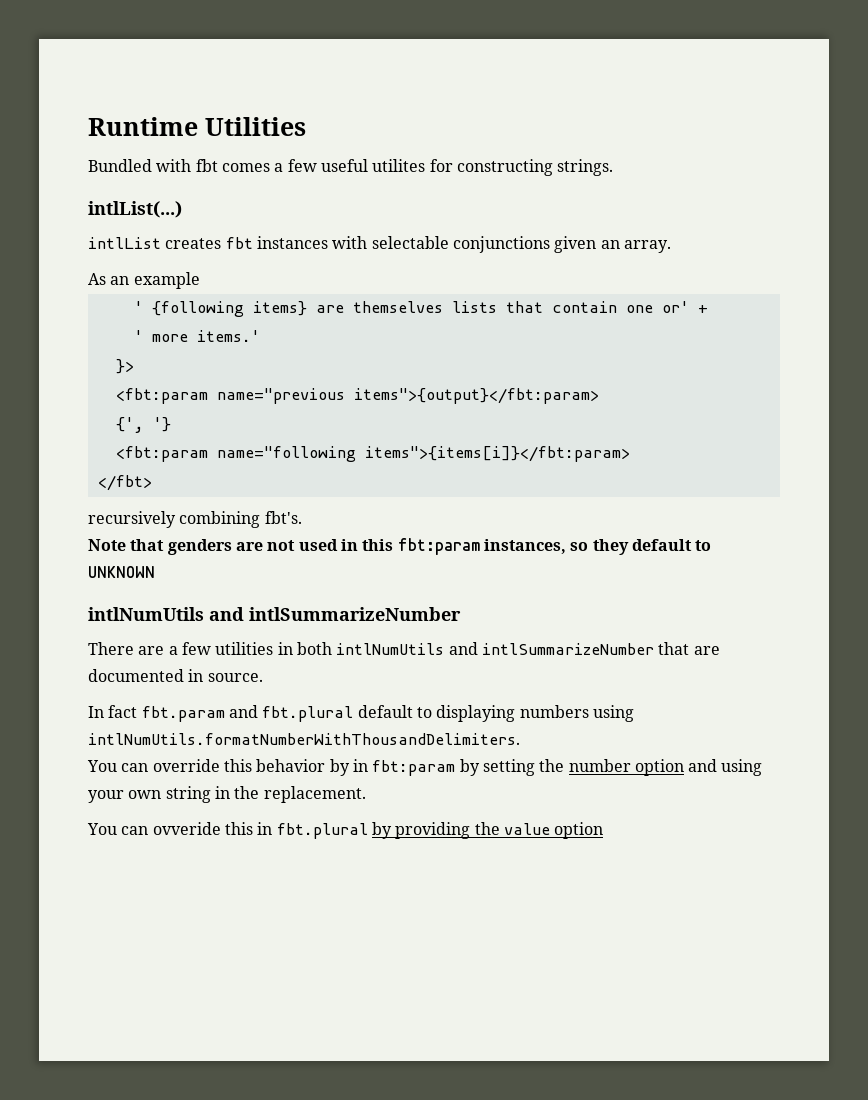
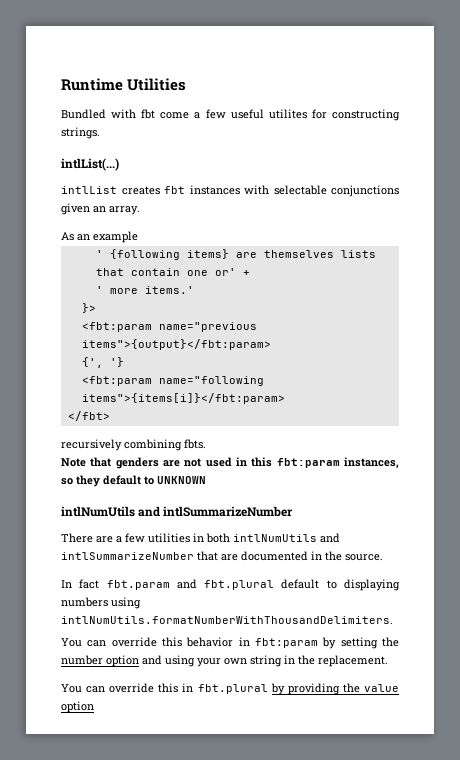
- Bundled with fbt comes a few useful utilites for constructing strings.
+ Bundled with fbt come a few useful utilites for constructing strings.
- recursively combining fbt's.
+ recursively combining fbts.
- There are a few utilities in both intlNumUtils and intlSummarizeNumber that are documented in source.
+ There are a few utilities in both intlNumUtils and intlSummarizeNumber that are documented in the source.
- You can override this behavior by in fbt:param by setting the number option and using your own string in the replacement.
+ You can override this behavior in fbt:param by setting the number option and using your own string in the replacement.
- You can ovveride this in fbt.plural by providing the value option
+ You can override this in fbt.plural by providing the value option

